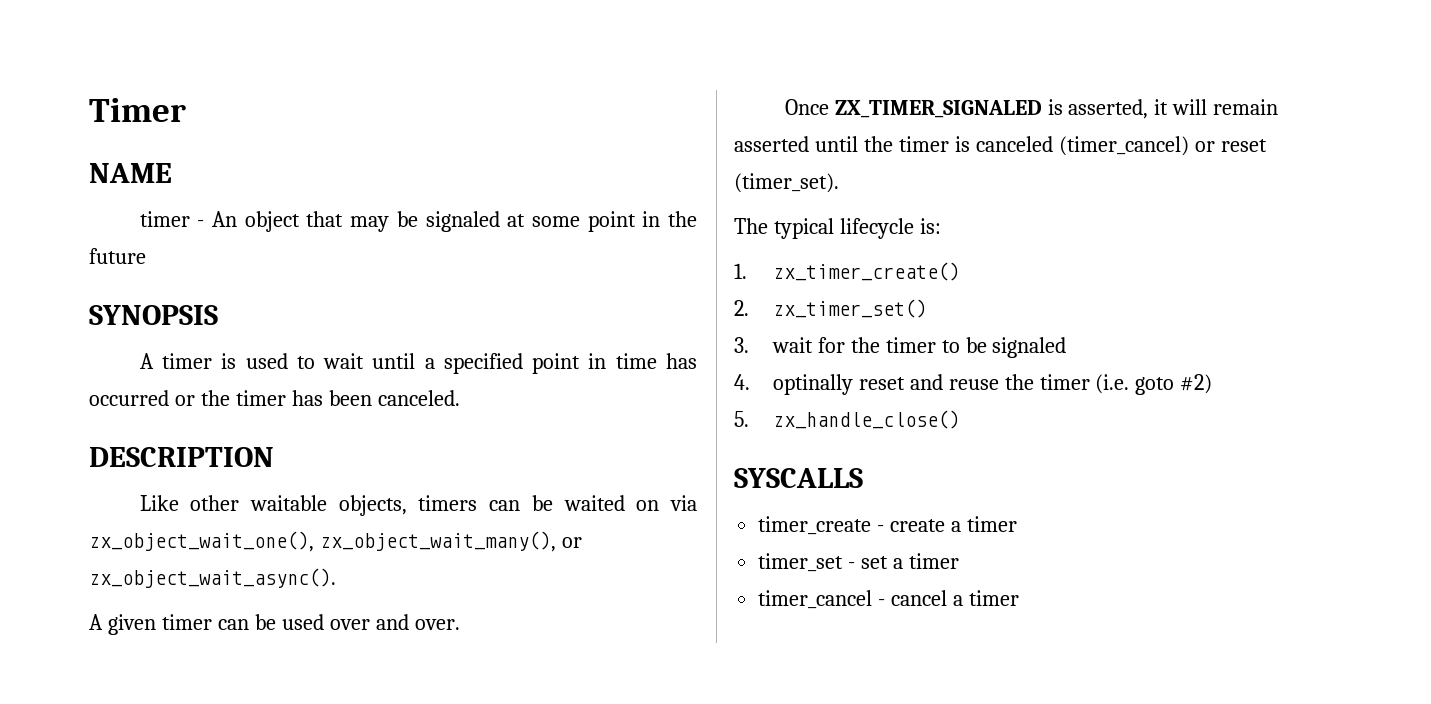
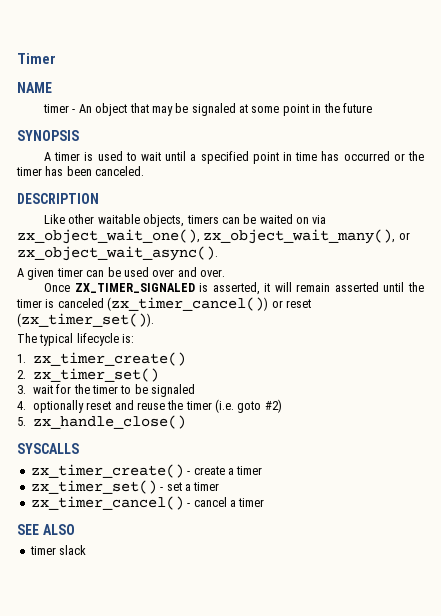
- Once ZX_TIMER_SIGNALED is asserted, it will remain asserted until the timer is canceled (timer_cancel) or reset (timer_set).
+ Once ZX_TIMER_SIGNALED is asserted, it will remain asserted until the timer is canceled (zx_timer_cancel()) or reset (zx_timer_set()).
- 4. optinally reset and reuse the timer (i.e. goto #2)
+ 4. optionally reset and reuse the timer (i.e. goto #2)
- timer_create - create a timer
+ zx_timer_create() - create a timer
- timer_set - set a timer
+ zx_timer_set() - set a timer
- timer_cancel - cancel a timer
+ zx_timer_cancel() - cancel a timer
+ SEE ALSO
+ timer slack

